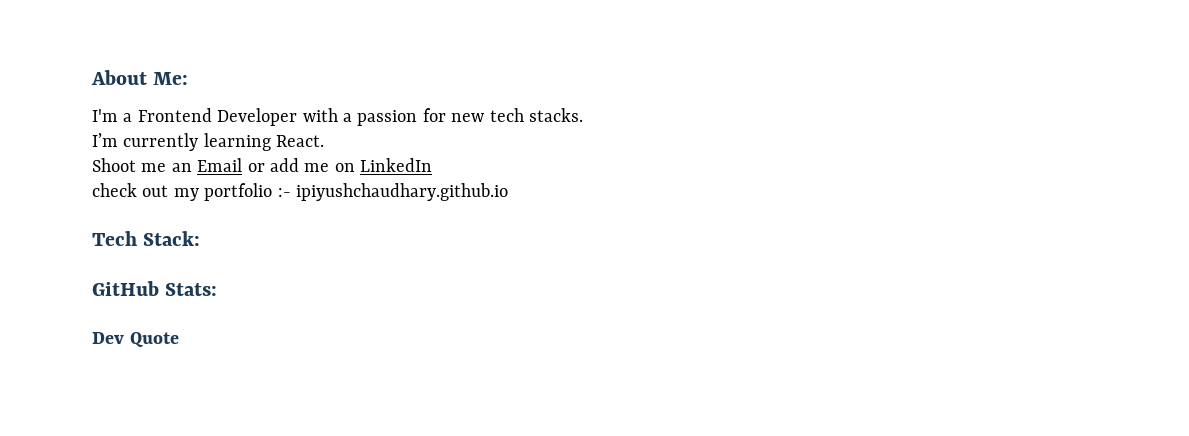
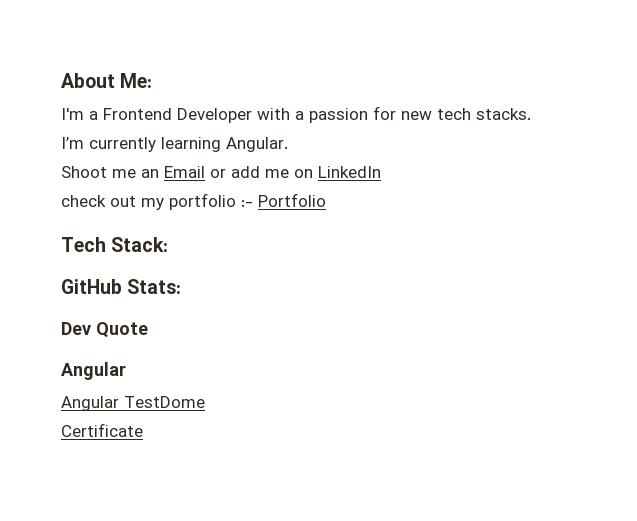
- I’m currently learning React.
+ I’m currently learning Angular.
- check out my portfolio :- ipiyushchaudhary.github.io
+ check out my portfolio :- Portfolio
  Dev Quote
+ Angular
+ Angular TestDome
+ Certificate

